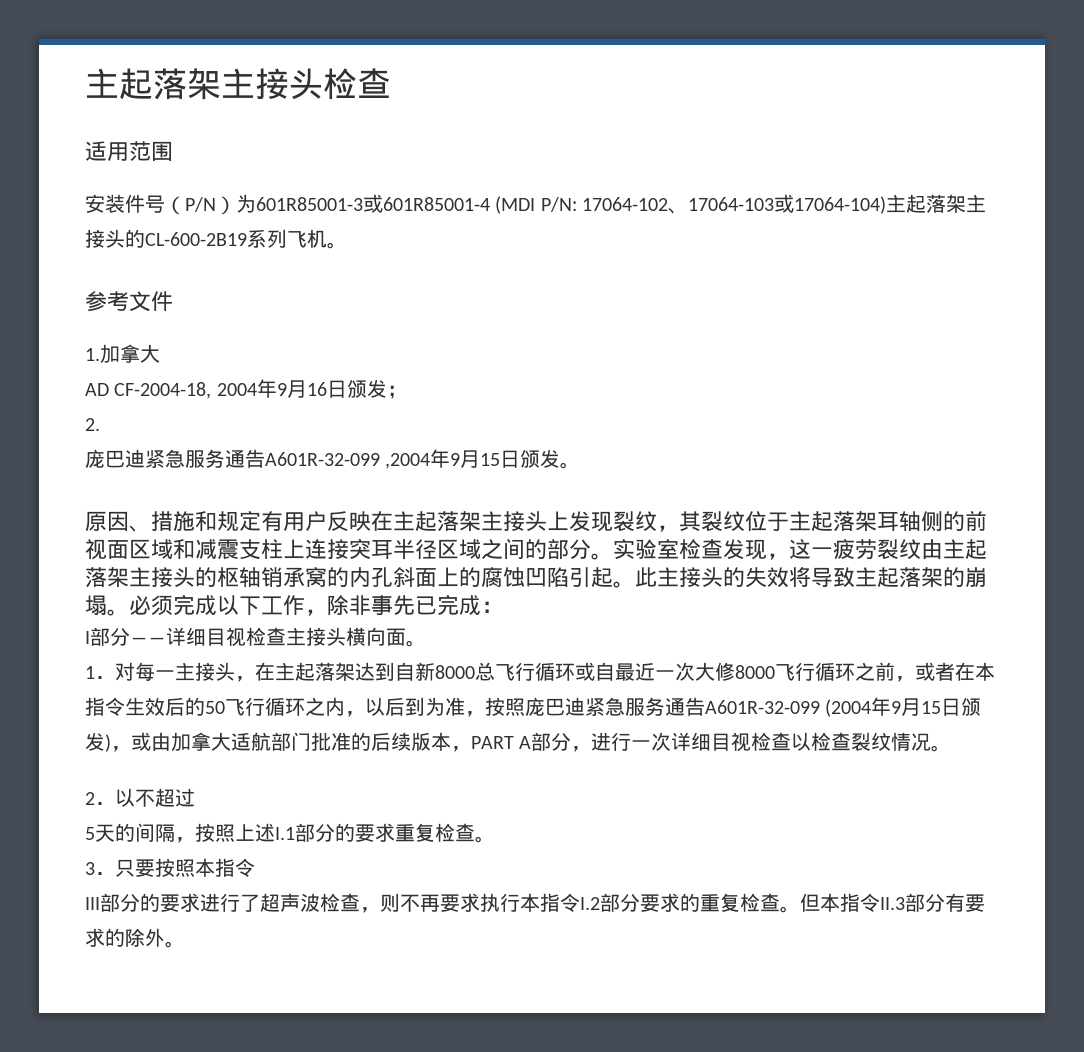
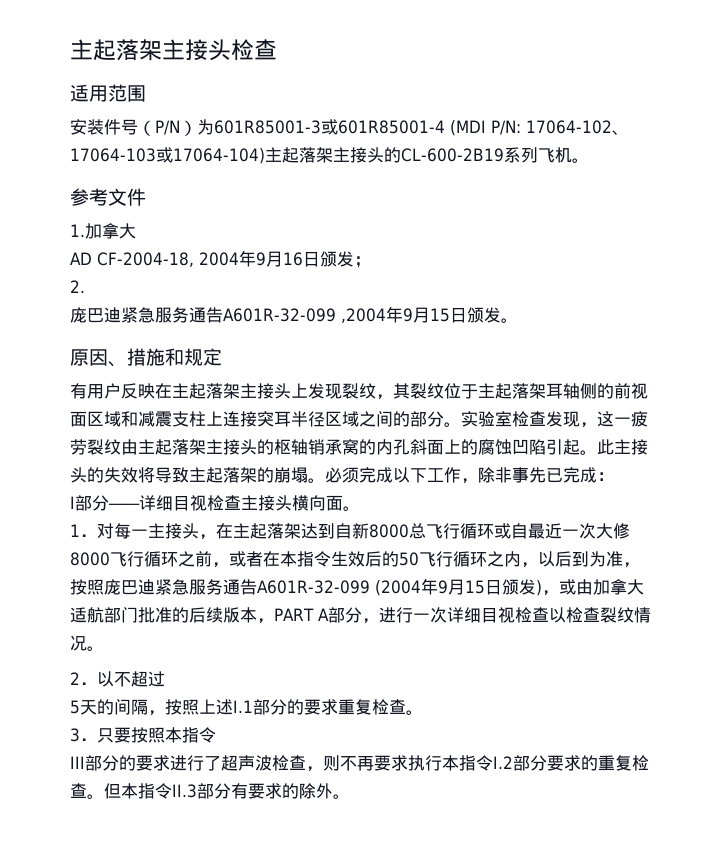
- 原因、措施和规定有用户反映在主起落架主接头上发现裂纹，其裂纹位于主起落架耳轴侧的前视面区域和减震支柱上连接突耳半径区域之间的部分。
+ 原因、措施和规定
+ 有用户反映在主起落架主接头上发现裂纹，其裂纹位于主起落架耳轴侧的前视面区域和减震支柱上连接突耳半径区域之间的部分。

